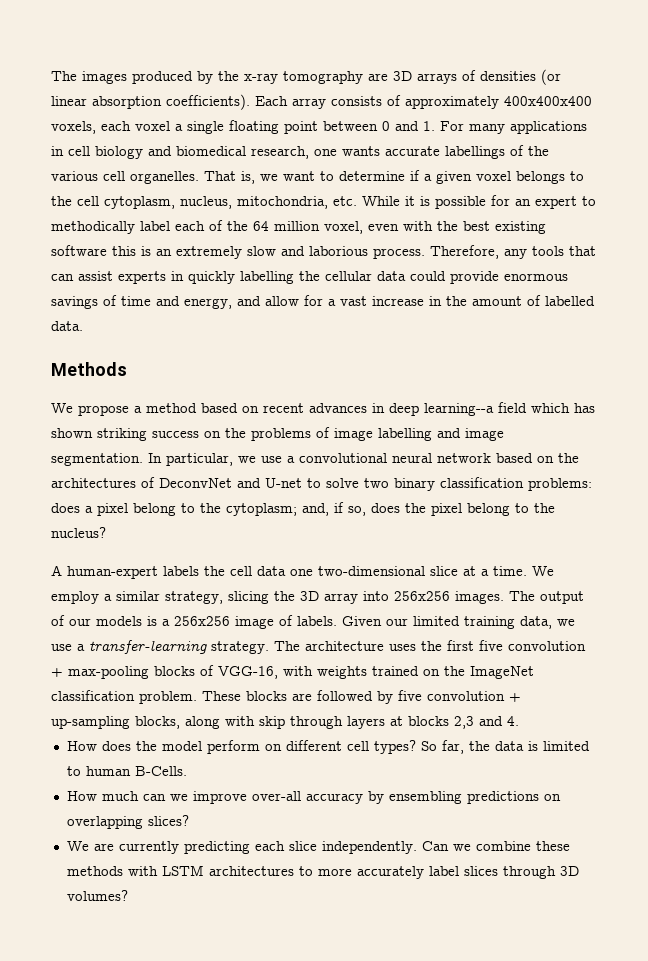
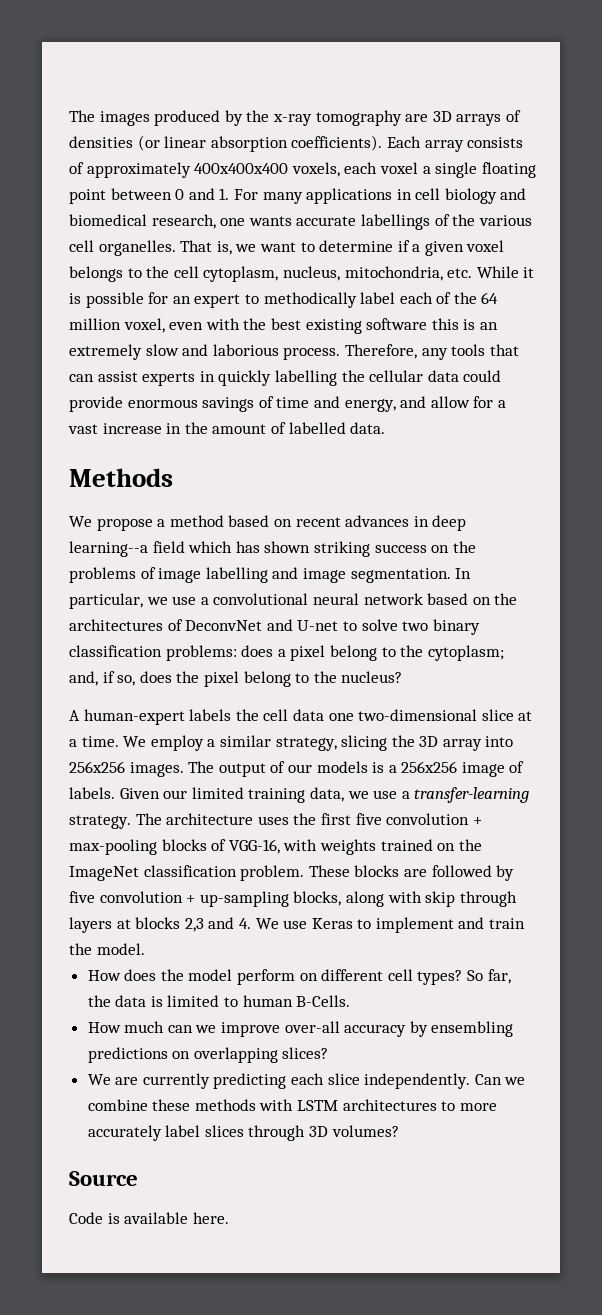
- These blocks are followed by five convolution + up-sampling blocks, along with skip through layers at blocks 2,3 and 4.
+ These blocks are followed by five convolution + up-sampling blocks, along with skip through layers at blocks 2,3 and 4. We use Keras to implement and train the model.
+ Source
+ Code is available here.

